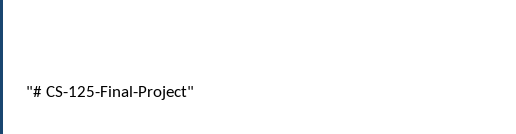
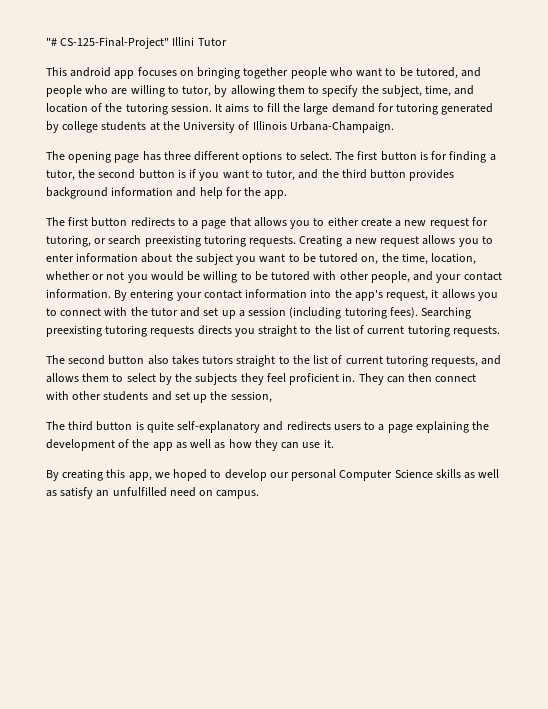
- "# CS-125-Final-Project"
+ "# CS-125-Final-Project" Illini Tutor
+ This android app focuses on bringing together people who want to be tutored, and people who are willing to tutor, by allowing them to specify the subject, time, and location of the tutoring session. It aims to fill the large demand for tutoring generated by college students at the University of Illinois Urbana-Champaign.
+ The opening page has three different options to select. The first button is for finding a tutor, the second button is if you want to tutor, and the third button provides background information and help for the app.
+ The first button redirects to a page that allows you to either create a new request for tutoring, or search preexisting tutoring requests. Creating a new request allows you to enter information about the subject you want to be tutored on, the time, location, whether or not you would be willing to be tutored with other people, and your contact information. By entering your contact information into the app's request, it allows you to connect with the tutor and set up a session (including tutoring fees). Searching preexisting tutoring requests directs you straight to the list of current tutoring requests.
+ The second button also takes tutors straight to the list of current tutoring requests, and allows them to select by the subjects they feel proficient in. They can then connect with other students and set up the session,
+ The third button is quite self-explanatory and redirects users to a page explaining the development of the app as well as how they can use it.
+ By creating this app, we hoped to develop our personal Computer Science skills as well as satisfy an unfulfilled need on campus.

